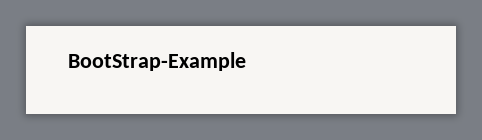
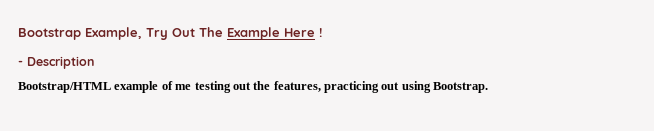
- BootStrap-Example
+ Bootstrap Example, Try Out The Example Here !
+ - Description
+ Bootstrap/HTML example of me testing out the features, practicing out using Bootstrap.

